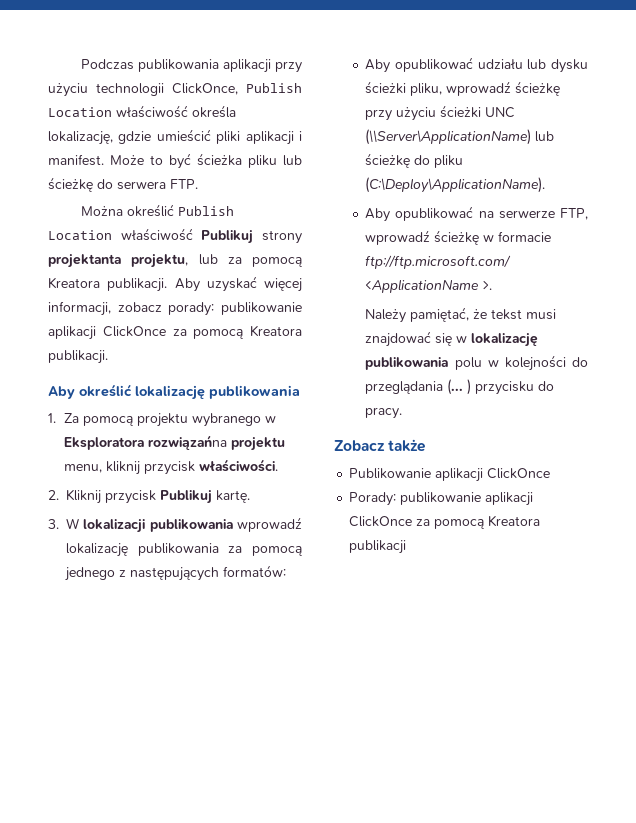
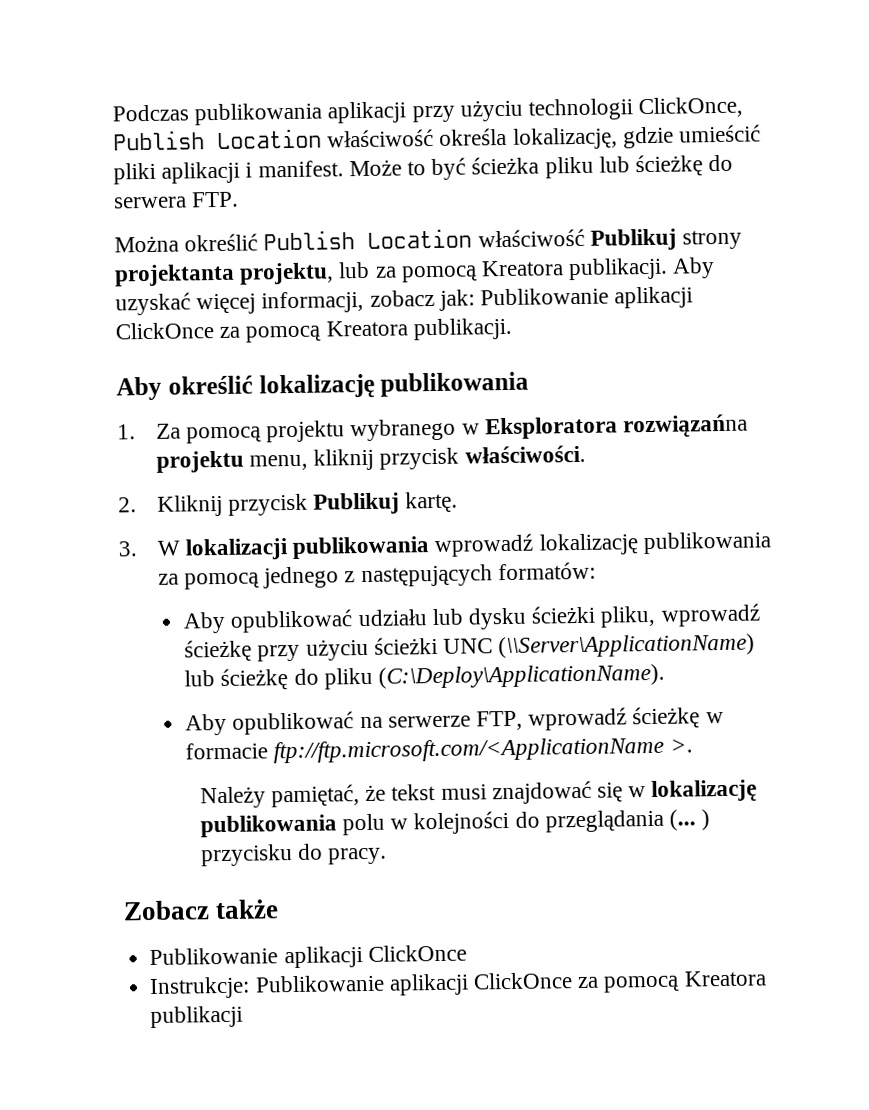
- Aby uzyskać więcej informacji, zobacz porady: publikowanie aplikacji ClickOnce za pomocą Kreatora publikacji.
+ Aby uzyskać więcej informacji, zobacz jak: Publikowanie aplikacji ClickOnce za pomocą Kreatora publikacji.
- Porady: publikowanie aplikacji ClickOnce za pomocą Kreatora publikacji
+ Instrukcje: Publikowanie aplikacji ClickOnce za pomocą Kreatora publikacji

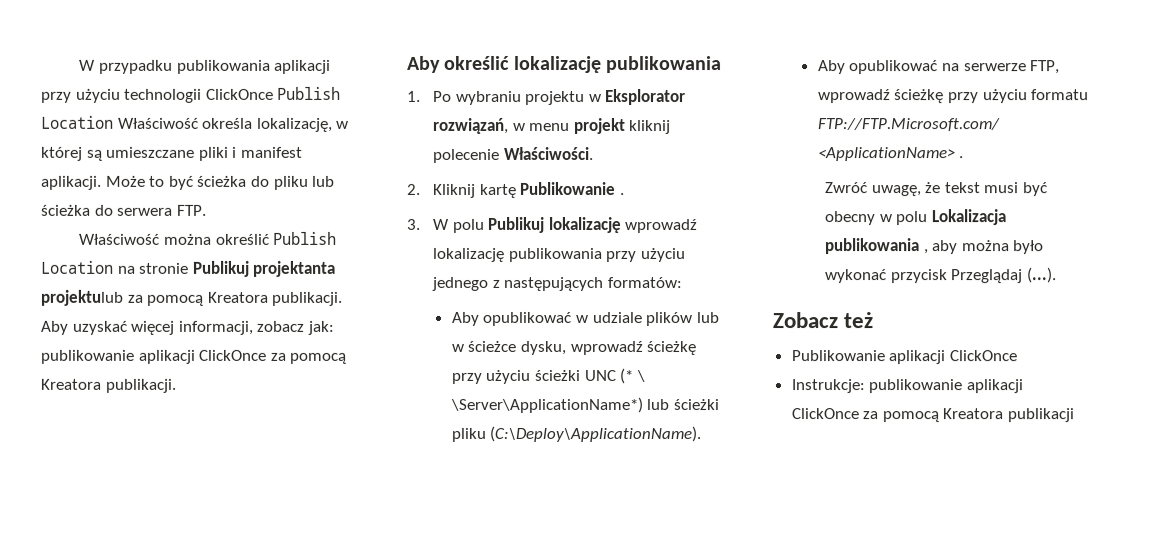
- Podczas publikowania aplikacji przy użyciu technologii ClickOnce, Publish Location właściwość określa lokalizację, gdzie umieścić pliki aplikacji i manifest.
+ W przypadku publikowania aplikacji przy użyciu technologii ClickOnce Publish Location Właściwość określa lokalizację, w której są umieszczane pliki i manifest aplikacji.
- Może to być ścieżka pliku lub ścieżkę do serwera FTP.
+ Może to być ścieżka do pliku lub ścieżka do serwera FTP.
- Można określić Publish Location właściwość Publikuj strony projektanta projektu, lub za pomocą Kreatora publikacji.
+ Właściwość można określić Publish Location na stronie Publikuj projektanta projektulub za pomocą Kreatora publikacji.
- Aby uzyskać więcej informacji, zobacz jak: Publikowanie aplikacji ClickOnce za pomocą Kreatora publikacji.
+ Aby uzyskać więcej informacji, zobacz jak: publikowanie aplikacji ClickOnce za pomocą Kreatora publikacji.
- 1. Za pomocą projektu wybranego w Eksploratora rozwiązańna projektu menu, kliknij przycisk właściwości.
+ 1. Po wybraniu projektu w Eksplorator rozwiązań, w menu projekt kliknij polecenie Właściwości.
- 2. Kliknij przycisk Publikuj kartę.
+ 2. Kliknij kartę Publikowanie .
- 3. W lokalizacji publikowania wprowadź lokalizację publikowania za pomocą jednego z następujących formatów:
+ 3. W polu Publikuj lokalizację wprowadź lokalizację publikowania przy użyciu jednego z następujących formatów:
- Aby opublikować udziału lub dysku ścieżki pliku, wprowadź ścieżkę przy użyciu ścieżki UNC (\\Server\ApplicationName) lub ścieżkę do pliku (C:\Deploy\ApplicationName).
+ Aby opublikować w udziale plików lub w ścieżce dysku, wprowadź ścieżkę przy użyciu ścieżki UNC (* \ \Server\ApplicationName*) lub ścieżki pliku (C:\Deploy\ApplicationName).
- Aby opublikować na serwerze FTP, wprowadź ścieżkę w formacie ftp://ftp.microsoft.com/<ApplicationName >.
- Należy pamiętać, że tekst musi znajdować się w lokalizację publikowania polu w kolejności do przeglądania (... ) przycisku do pracy.
+ Aby opublikować na serwerze FTP, wprowadź ścieżkę przy użyciu formatu FTP://FTP.Microsoft.com/ <ApplicationName> .
+ Zwróć uwagę, że tekst musi być obecny w polu Lokalizacja publikowania , aby można było wykonać przycisk Przeglądaj (...).
- Zobacz także
+ Zobacz też
- Instrukcje: Publikowanie aplikacji ClickOnce za pomocą Kreatora publikacji
+ Instrukcje: publikowanie aplikacji ClickOnce za pomocą Kreatora publikacji

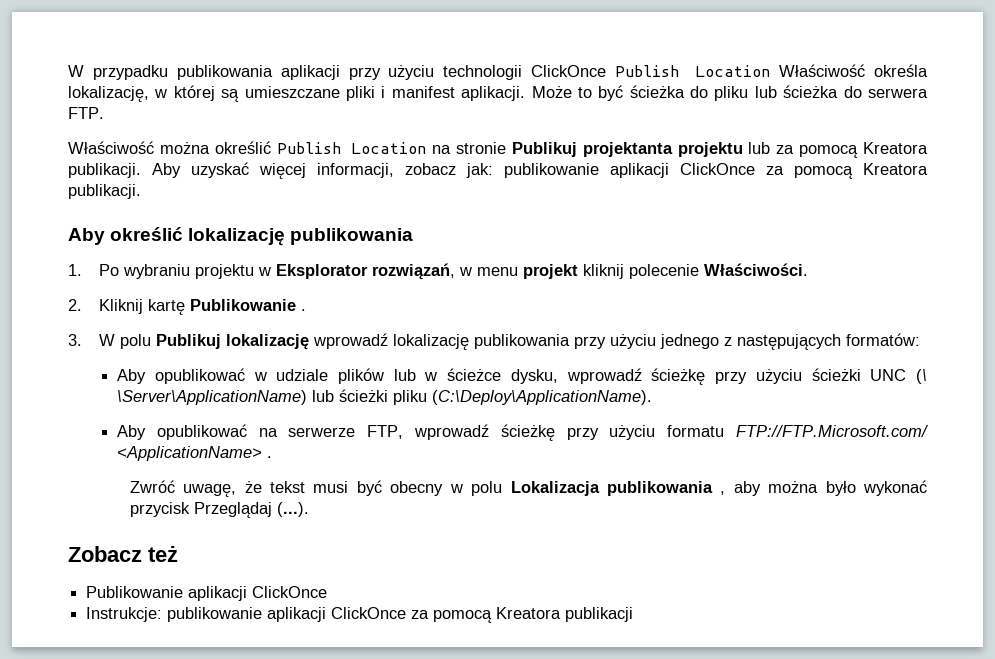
- Właściwość można określić Publish Location na stronie Publikuj projektanta projektulub za pomocą Kreatora publikacji.
+ Właściwość można określić Publish Location na stronie Publikuj projektanta projektu lub za pomocą Kreatora publikacji.
- Aby opublikować w udziale plików lub w ścieżce dysku, wprowadź ścieżkę przy użyciu ścieżki UNC (* \ \Server\ApplicationName*) lub ścieżki pliku (C:\Deploy\ApplicationName).
+ Aby opublikować w udziale plików lub w ścieżce dysku, wprowadź ścieżkę przy użyciu ścieżki UNC (\ \Server\ApplicationName) lub ścieżki pliku (C:\Deploy\ApplicationName).

